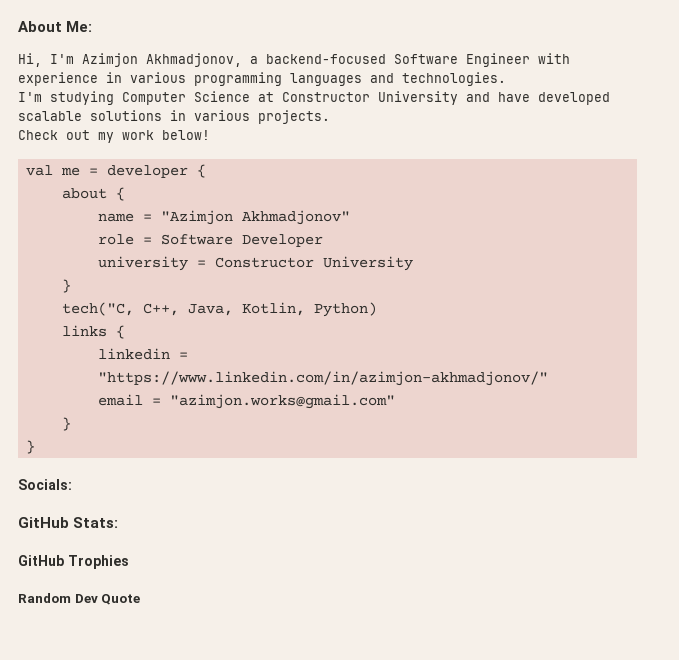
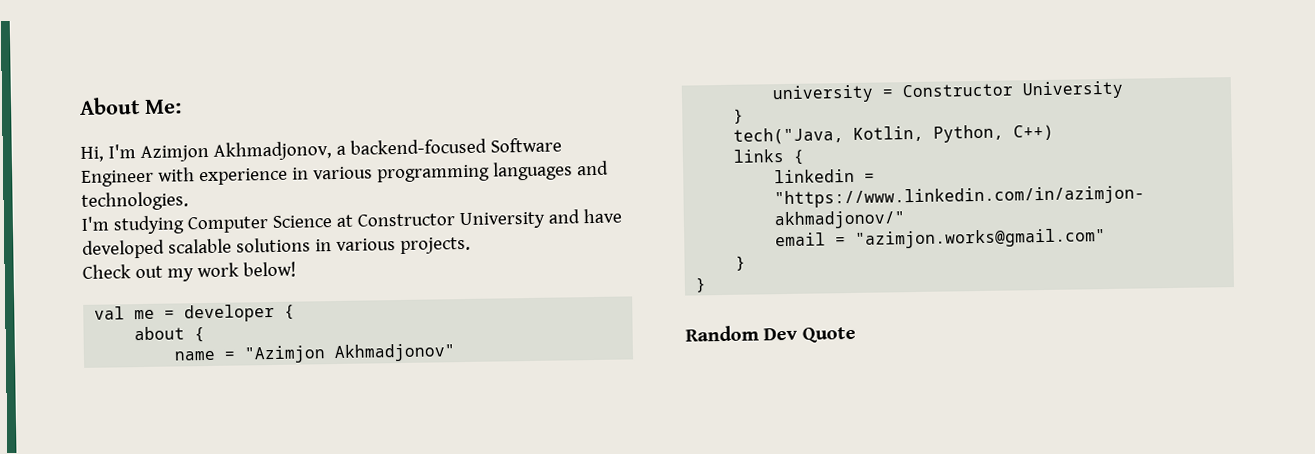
- role = Software Developer
- tech("C, C++, Java, Kotlin, Python)
+ tech("Java, Kotlin, Python, C++)
- Socials:
- GitHub Stats:
- GitHub Trophies

